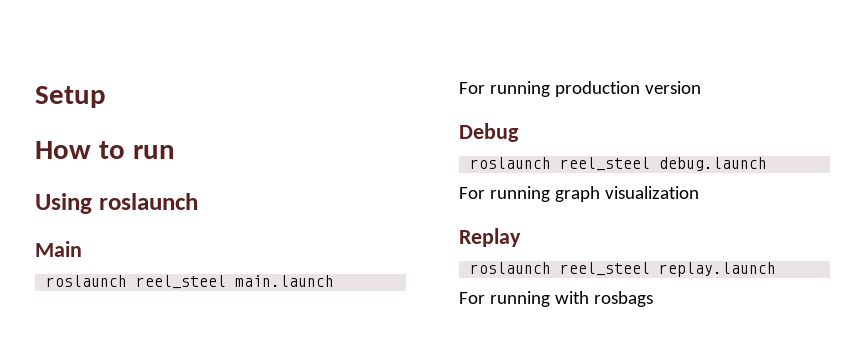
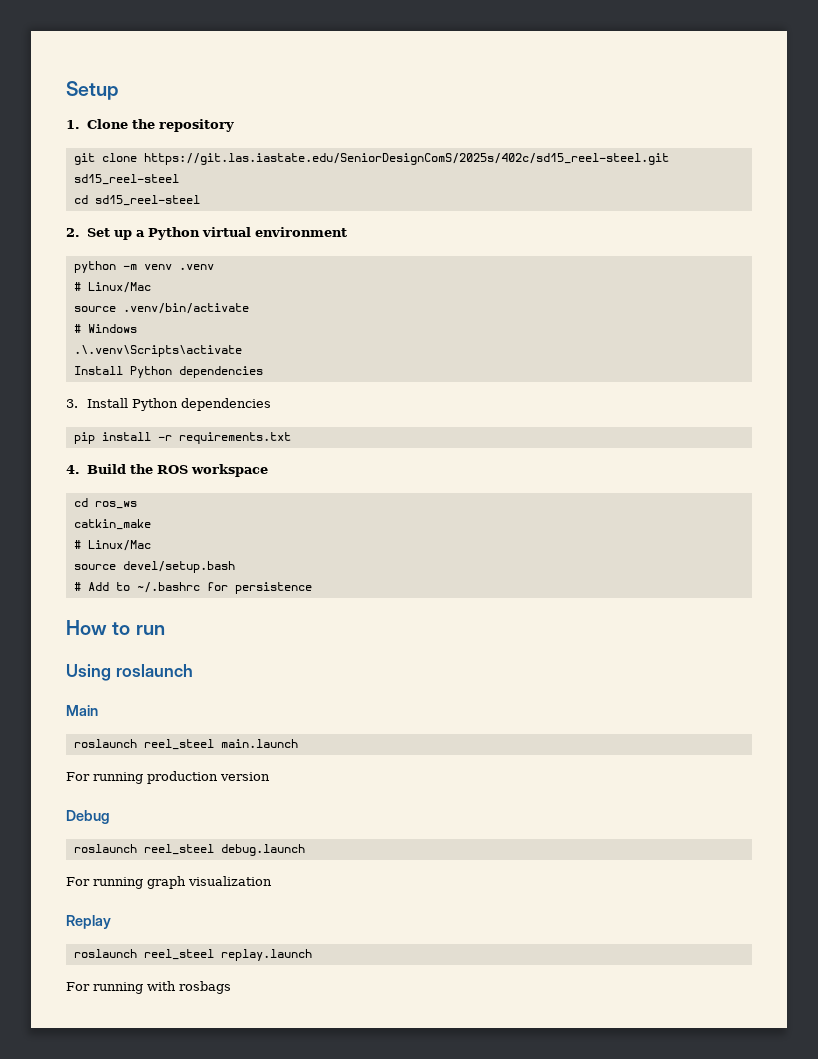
+ 1. Clone the repository
+ git clone https://git.las.iastate.edu/SeniorDesignComS/2025s/402c/sd15_reel-steel.git sd15_reel-steel
+ cd sd15_reel-steel
+ 2. Set up a Python virtual environment
+ python -m venv .venv
+ # Linux/Mac
+ source .venv/bin/activate
+ # Windows
+ .\.venv\Scripts\activate
+ Install Python dependencies
+ 3. Install Python dependencies
+ pip install -r requirements.txt
+ 4. Build the ROS workspace
+ cd ros_ws
+ catkin_make
+ # Linux/Mac
+ source devel/setup.bash
+ # Add to ~/.bashrc for persistence

